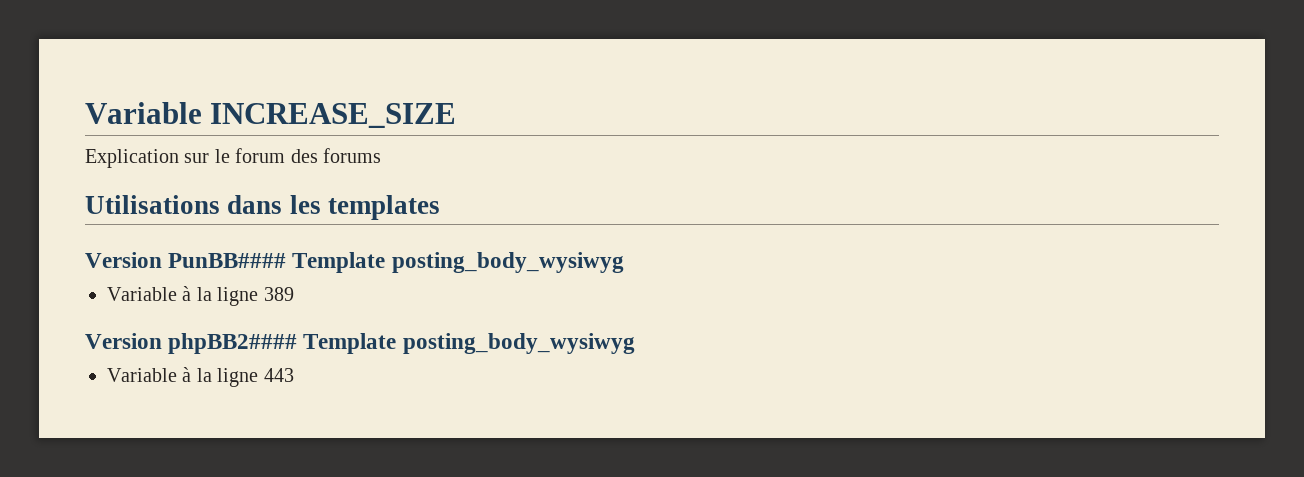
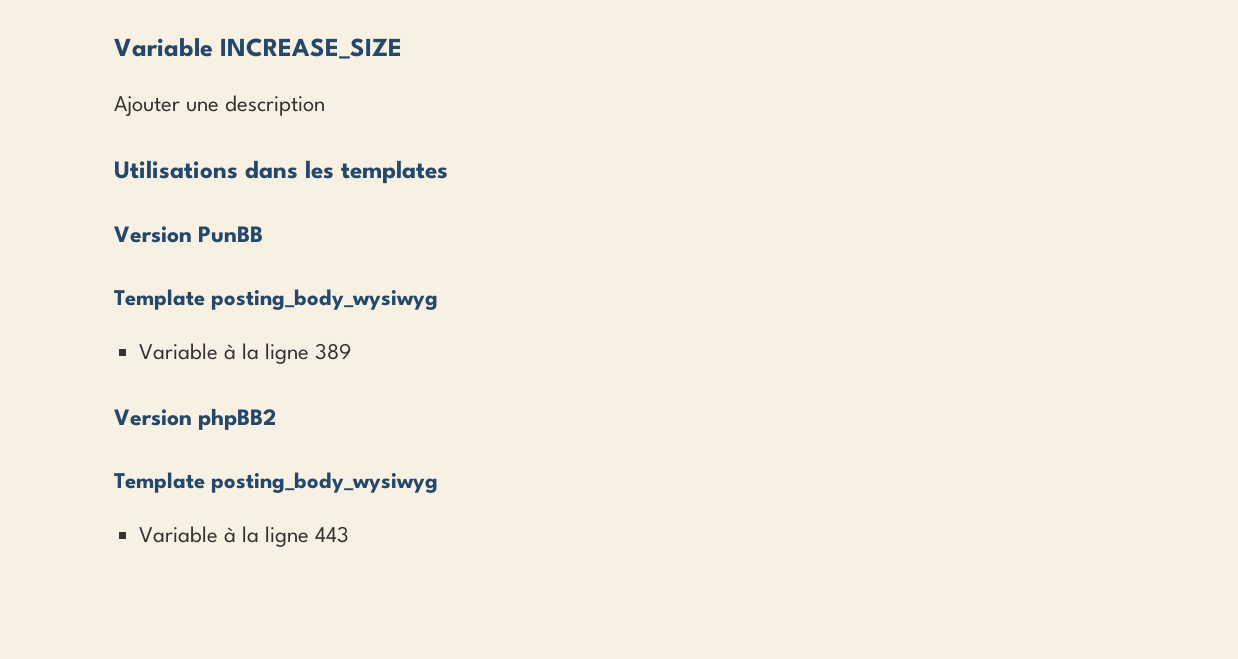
- Explication sur le forum des forums
+ Ajouter une description
- Version PunBB#### Template posting_body_wysiwyg
+ Version PunBB
+ Template posting_body_wysiwyg
- Version phpBB2#### Template posting_body_wysiwyg
+ Version phpBB2
+ Template posting_body_wysiwyg

